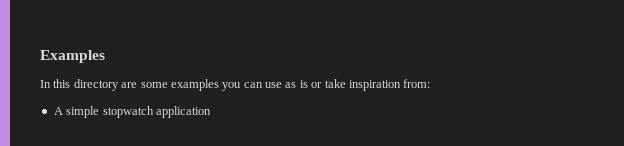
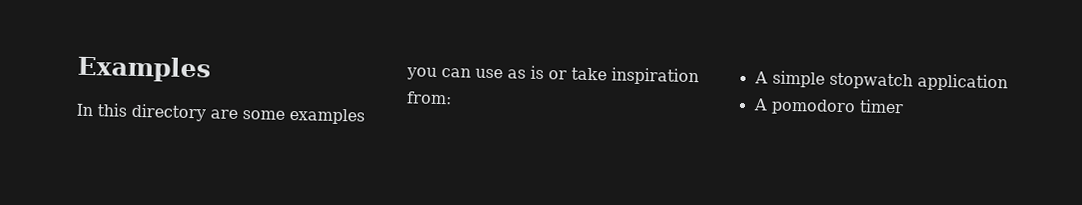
+ A pomodoro timer

